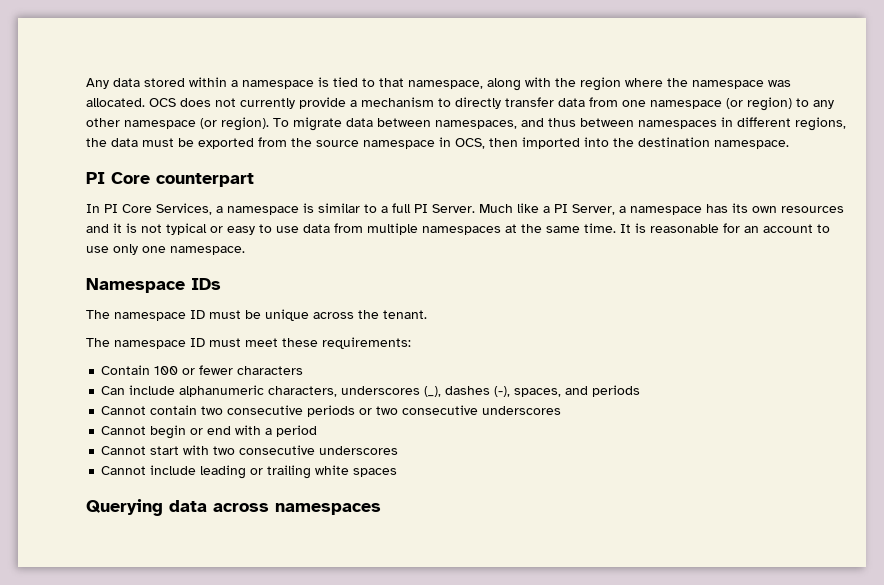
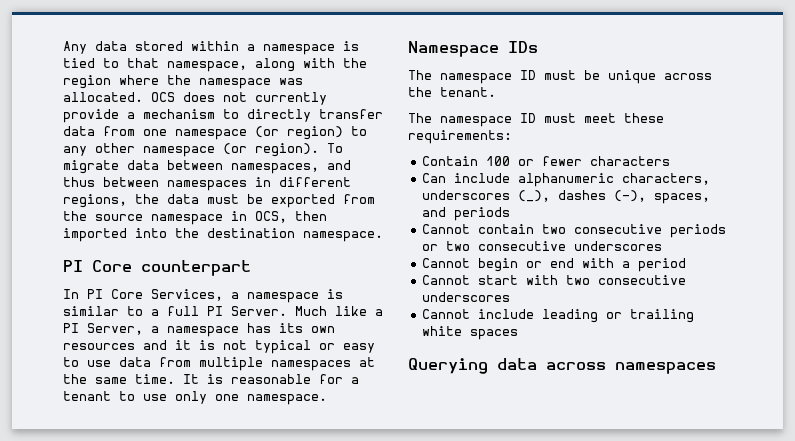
- It is reasonable for an account to use only one namespace.
+ It is reasonable for a tenant to use only one namespace.

